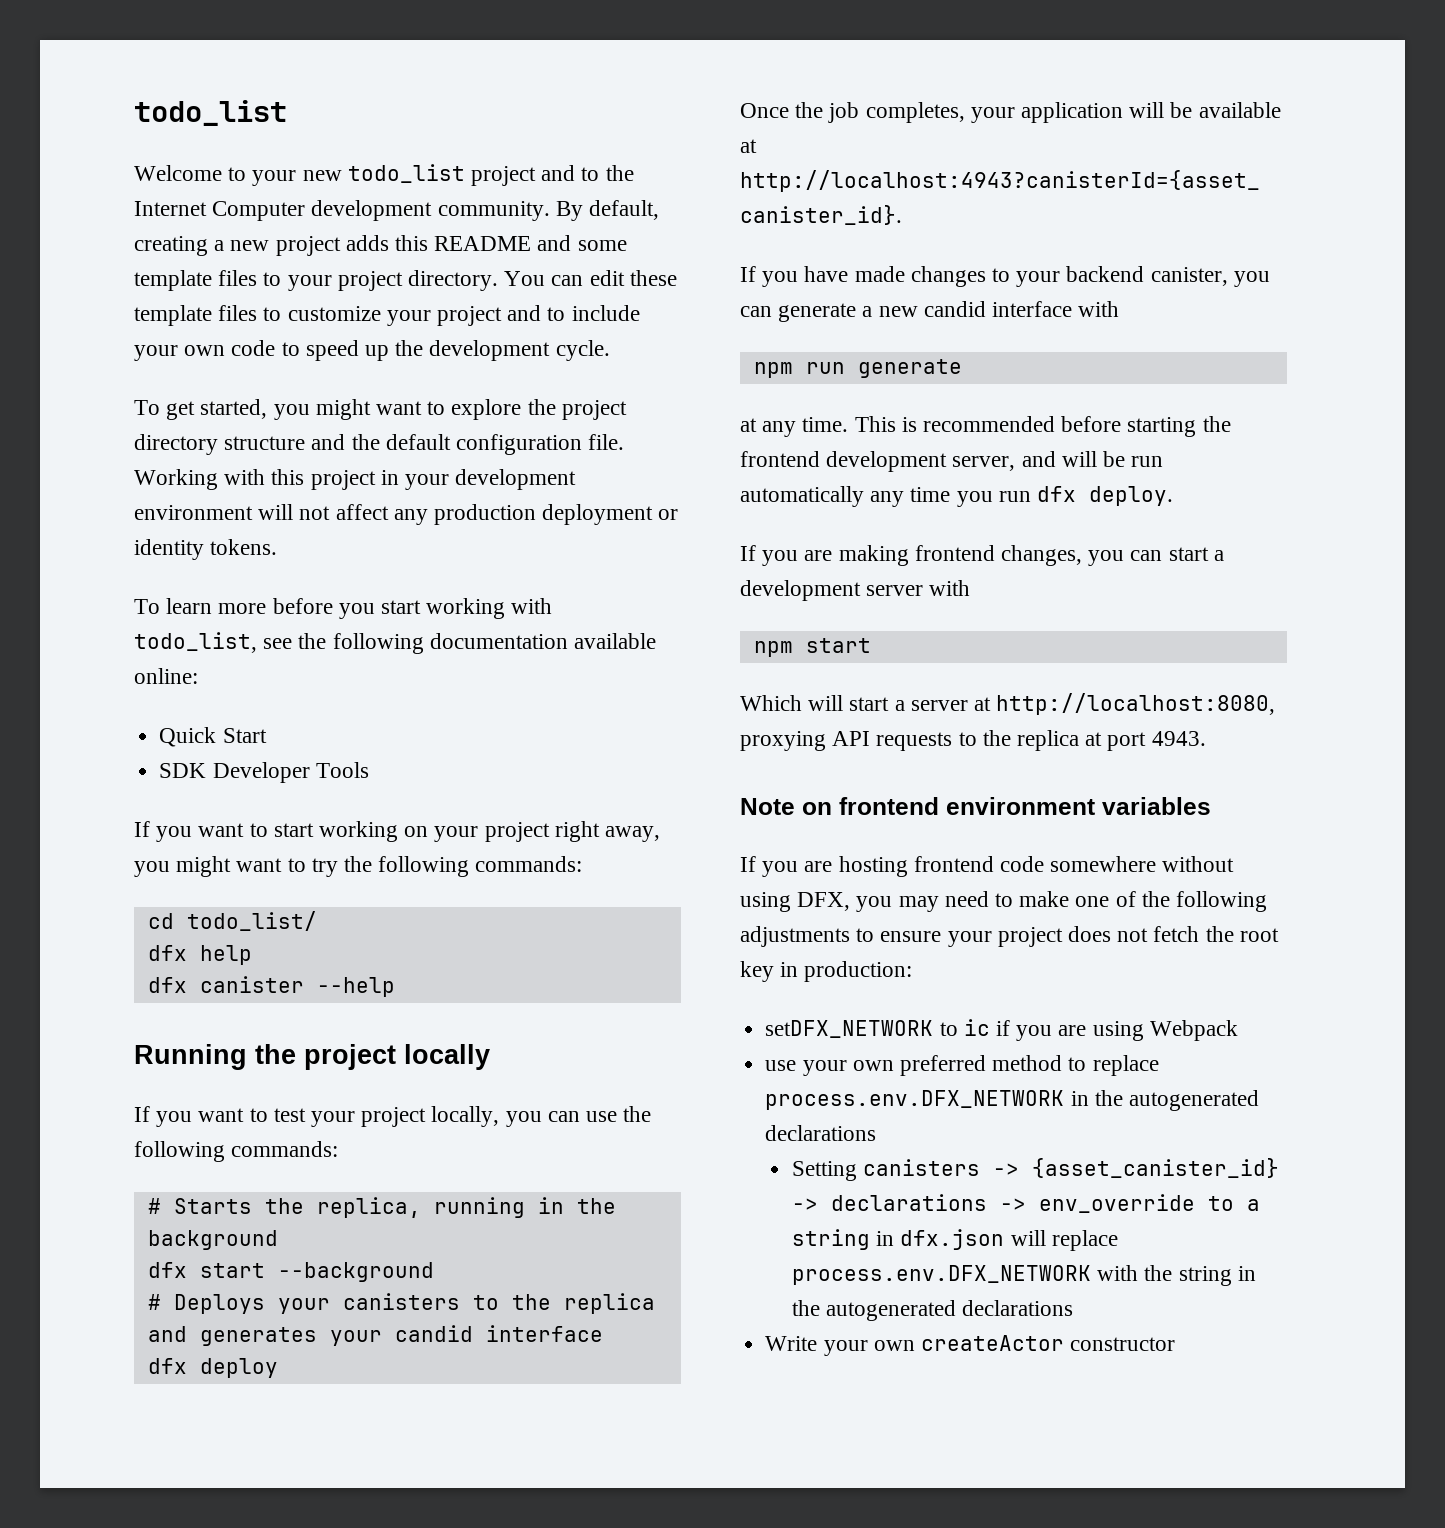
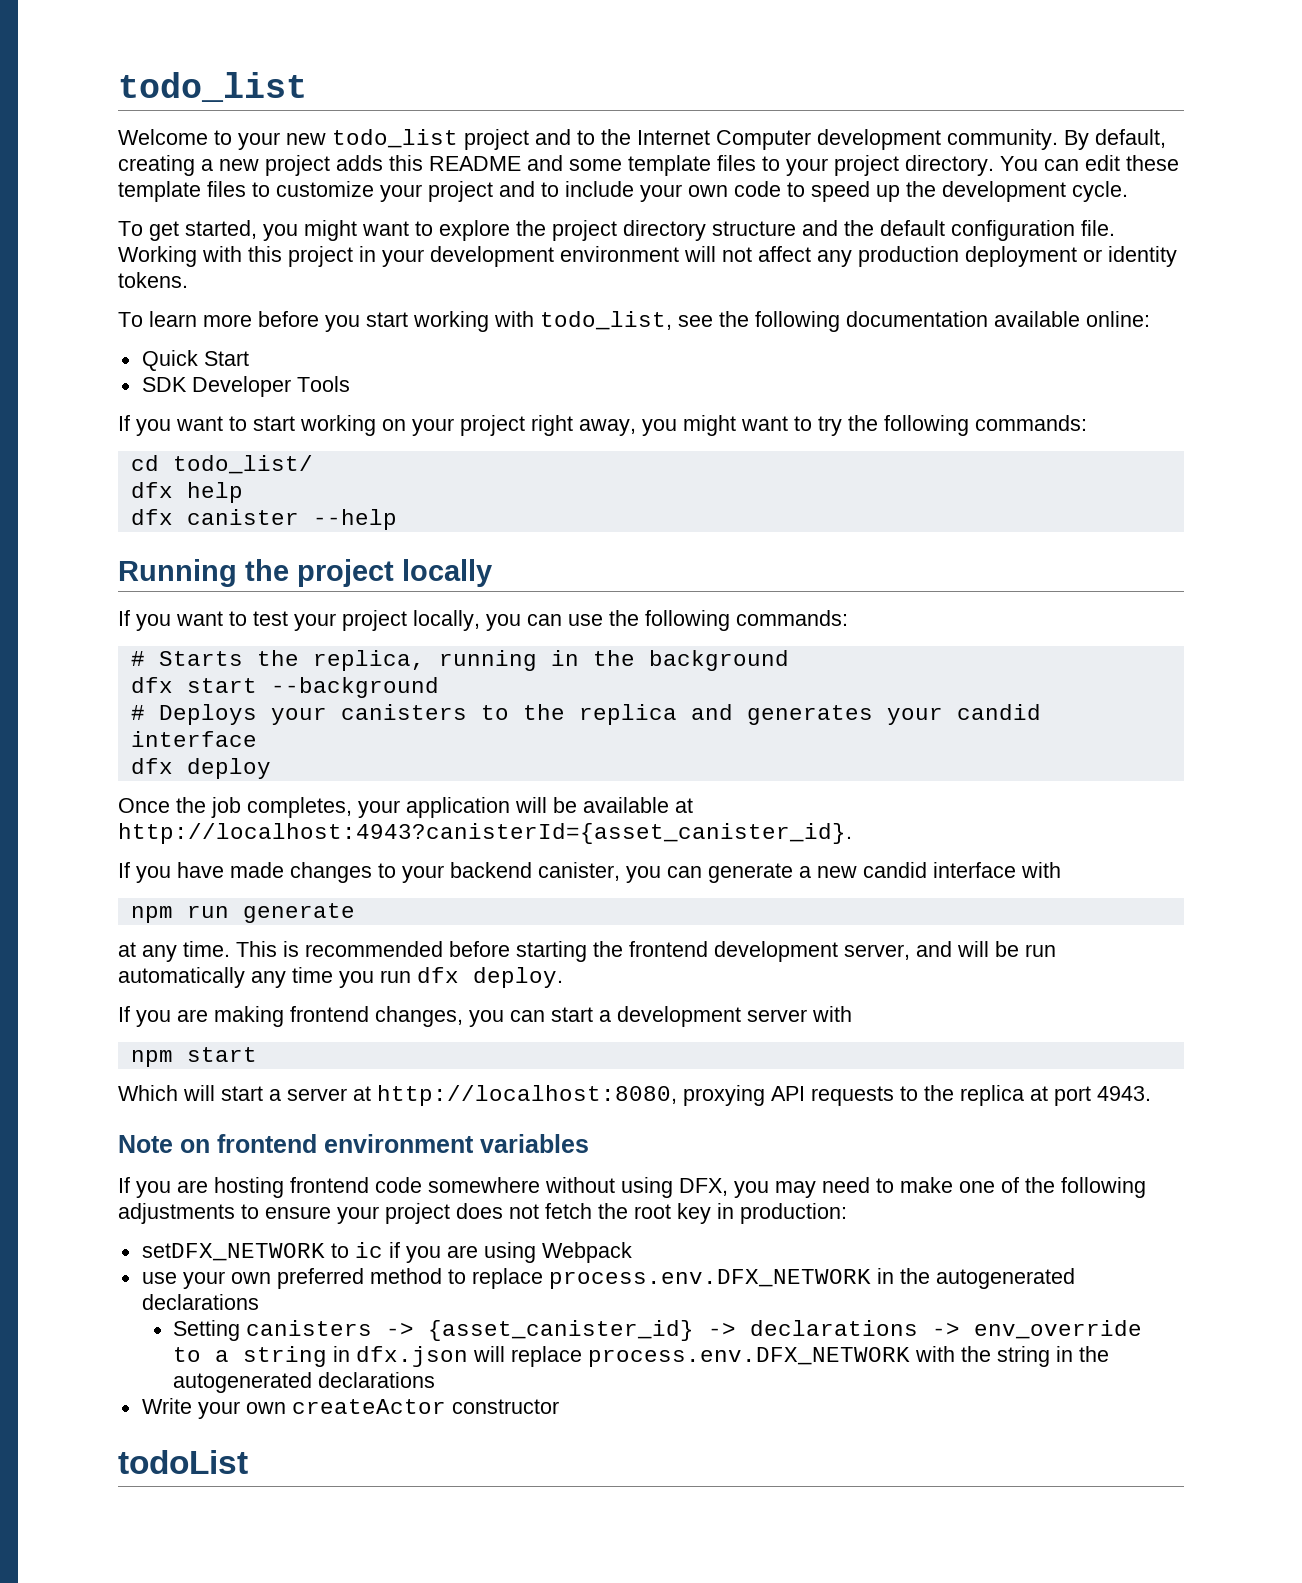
+ todoList

